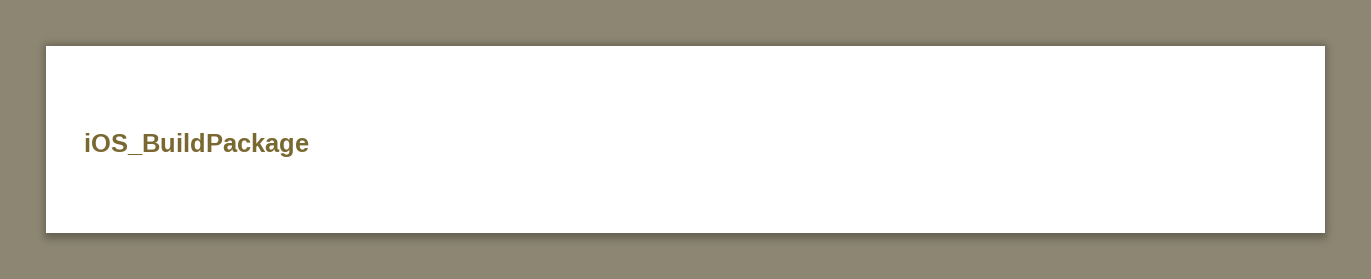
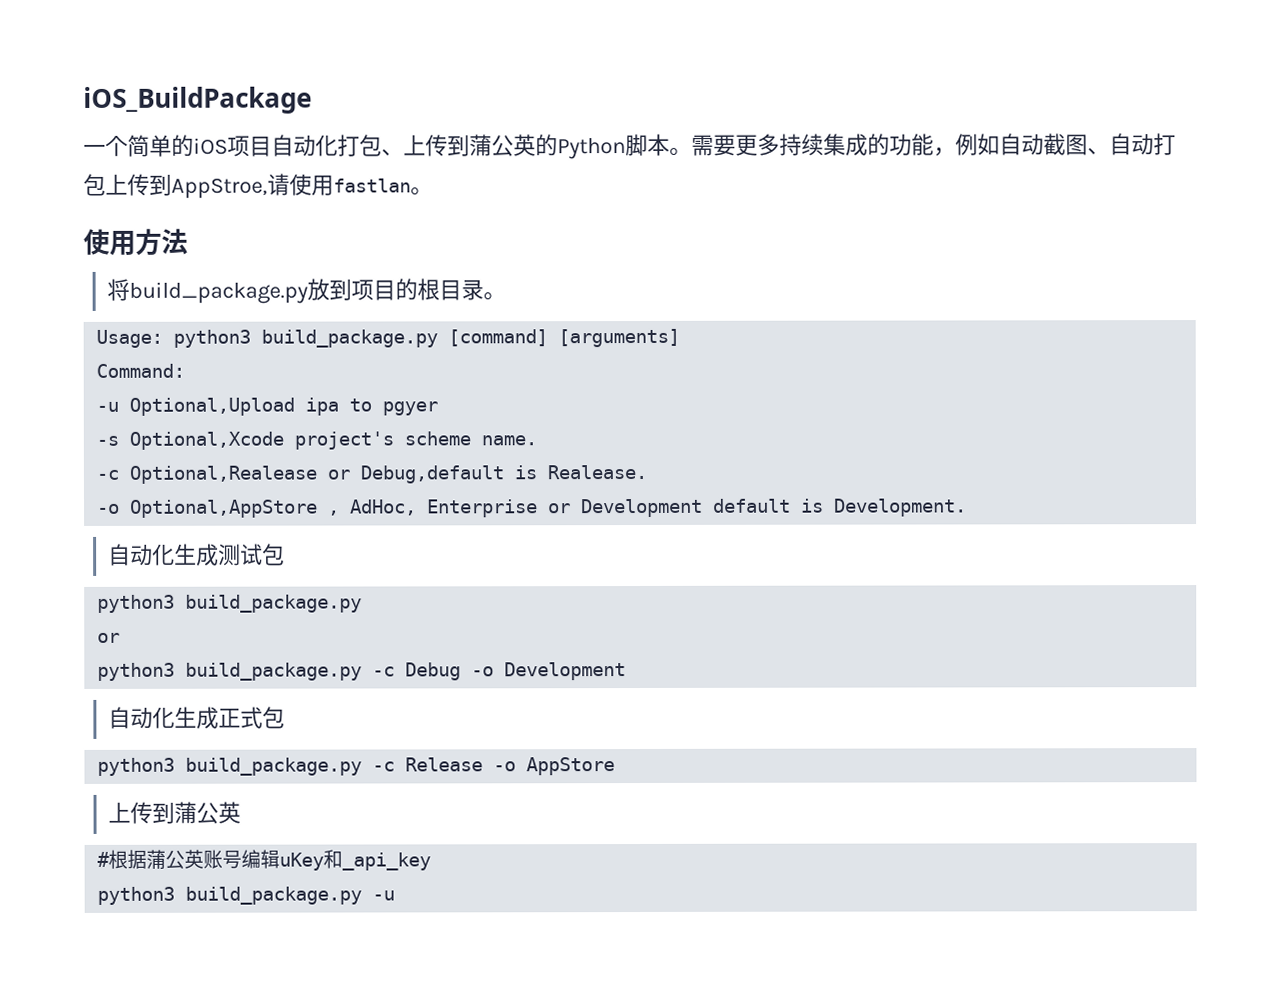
+ 一个简单的iOS项目自动化打包、上传到蒲公英的Python脚本。需要更多持续集成的功能，例如自动截图、自动打包上传到AppStroe,请使用fastlan。
+ 使用方法
+ 将build_package.py放到项目的根目录。
+ Usage: python3 build_package.py [command] [arguments]
+ Command:
+ -u Optional,Upload ipa to pgyer
+ -s Optional,Xcode project's scheme name.
+ -c Optional,Realease or Debug,default is Realease.
+ -o Optional,AppStore , AdHoc, Enterprise or Development default is Development.
+ 自动化生成测试包
+ python3 build_package.py
+ or
+ python3 build_package.py -c Debug -o Development
+ 自动化生成正式包
+ python3 build_package.py -c Release -o AppStore
+ 上传到蒲公英
+ #根据蒲公英账号编辑uKey和_api_key
+ python3 build_package.py -u

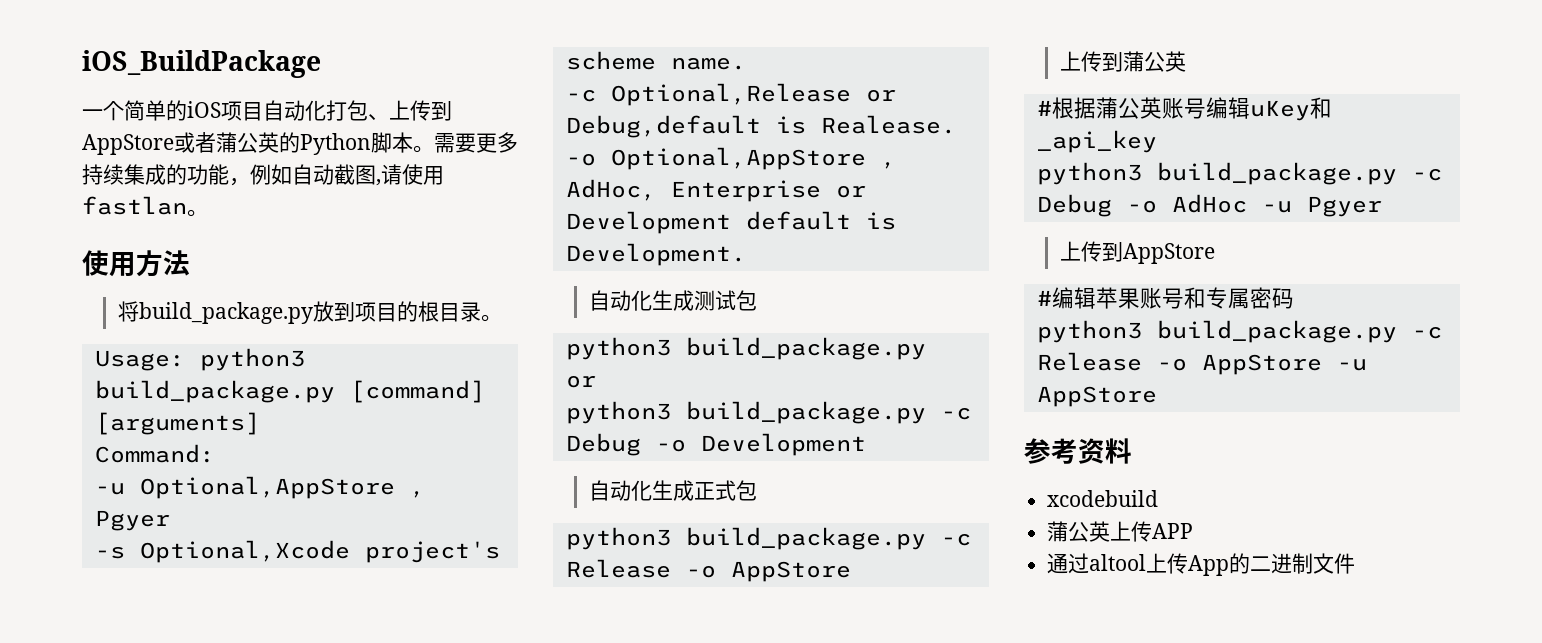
- 一个简单的iOS项目自动化打包、上传到蒲公英的Python脚本。
+ 一个简单的iOS项目自动化打包、上传到AppStore或者蒲公英的Python脚本。
- 需要更多持续集成的功能，例如自动截图、自动打包上传到AppStroe,请使用fastlan。
+ 需要更多持续集成的功能，例如自动截图,请使用fastlan。
- -u Optional,Upload ipa to pgyer
+ -u Optional,AppStore , Pgyer
- -c Optional,Realease or Debug,default is Realease.
+ -c Optional,Release or Debug,default is Realease.
- python3 build_package.py -u
+ python3 build_package.py -c Debug -o AdHoc -u Pgyer
+ 上传到AppStore
+ #编辑苹果账号和专属密码
+ python3 build_package.py -c Release -o AppStore -u AppStore
+ 参考资料
+ xcodebuild
+ 蒲公英上传APP
+ 通过altool上传App的二进制文件

